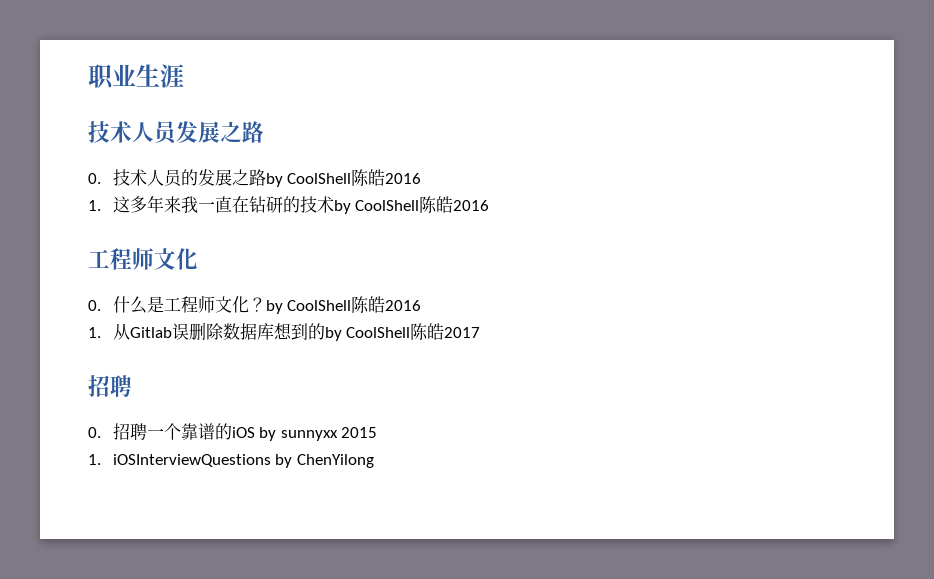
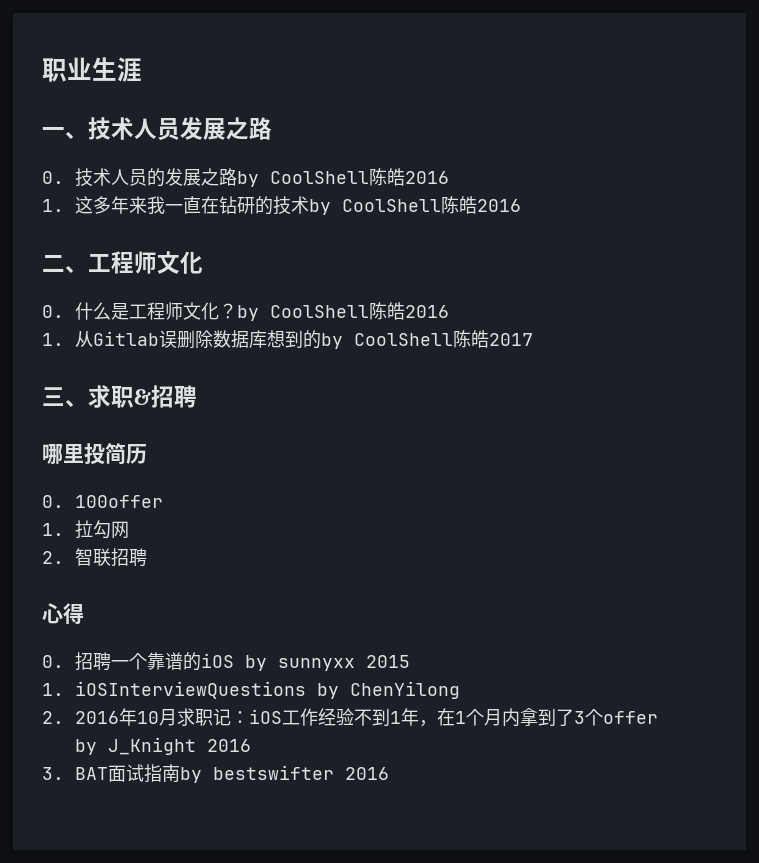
- 技术人员发展之路
+ 一、技术人员发展之路
  1.这多年来我一直在钻研的技术by CoolShell陈皓2016
- 工程师文化
+ 二、工程师文化
  1.从Gitlab误删除数据库想到的by CoolShell陈皓2017
- 招聘
+ 三、求职&招聘
+ 哪里投简历
+ 0. 100offer
+ 1.拉勾网
+ 2.智联招聘
+ 心得
+ 2. 2016年10月求职记：iOS工作经验不到1年，在1个月内拿到了3个offer by J_Knight 2016
+ 3. BAT面试指南by bestswifter 2016

